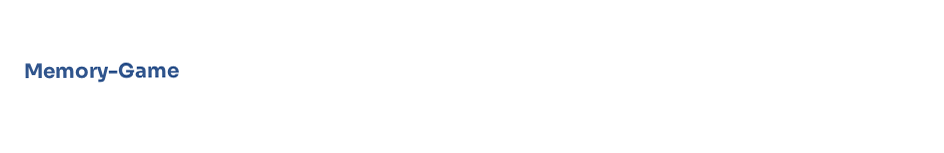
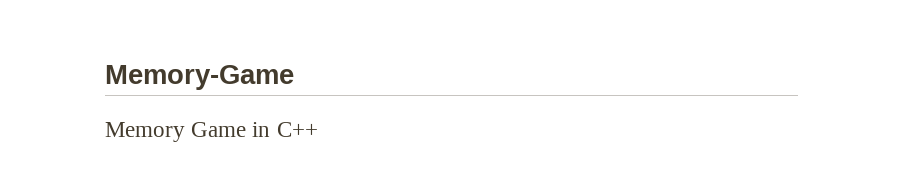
+ Memory Game in C++

